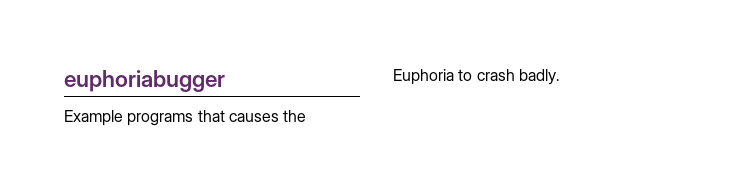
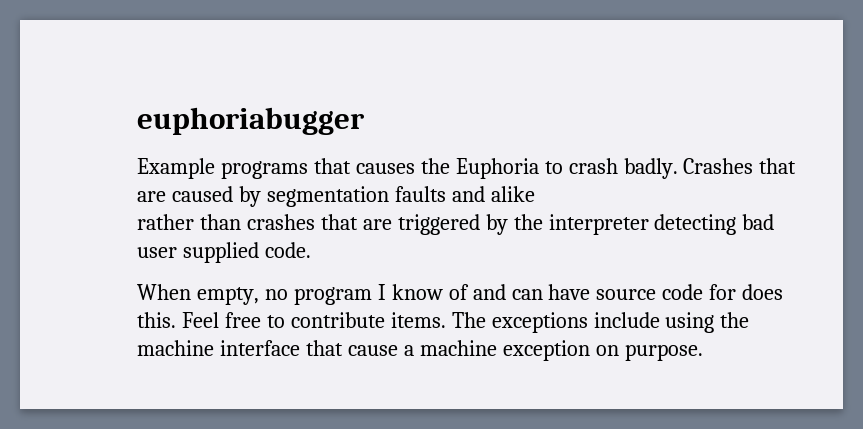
+ Crashes that are caused by segmentation faults and alike
+ rather than crashes that are triggered by the interpreter detecting bad user supplied code.
+ When empty, no program I know of and can have source code for does this. Feel free to contribute items. The exceptions include using the machine interface that cause a machine exception on purpose.

